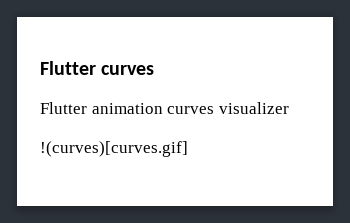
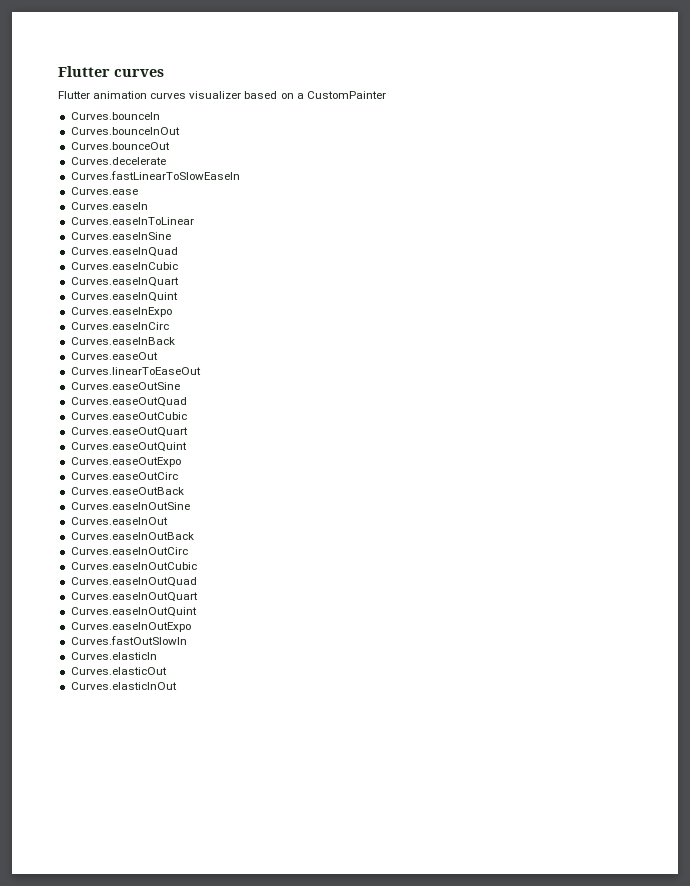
- Flutter animation curves visualizer
- !(curves)[curves.gif]
+ Flutter animation curves visualizer based on a CustomPainter
+ Curves.bounceIn
+ Curves.bounceInOut
+ Curves.bounceOut
+ Curves.decelerate
+ Curves.fastLinearToSlowEaseIn
+ Curves.ease
+ Curves.easeIn
+ Curves.easeInToLinear
+ Curves.easeInSine
+ Curves.easeInQuad
+ Curves.easeInCubic
+ Curves.easeInQuart
+ Curves.easeInQuint
+ Curves.easeInExpo
+ Curves.easeInCirc
+ Curves.easeInBack
+ Curves.easeOut
+ Curves.linearToEaseOut
+ Curves.easeOutSine
+ Curves.easeOutQuad
+ Curves.easeOutCubic
+ Curves.easeOutQuart
+ Curves.easeOutQuint
+ Curves.easeOutExpo
+ Curves.easeOutCirc
+ Curves.easeOutBack
+ Curves.easeInOutSine
+ Curves.easeInOut
+ Curves.easeInOutBack
+ Curves.easeInOutCirc
+ Curves.easeInOutCubic
+ Curves.easeInOutQuad
+ Curves.easeInOutQuart
+ Curves.easeInOutQuint
+ Curves.easeInOutExpo
+ Curves.fastOutSlowIn
+ Curves.elasticIn
+ Curves.elasticOut
+ Curves.elasticInOut

